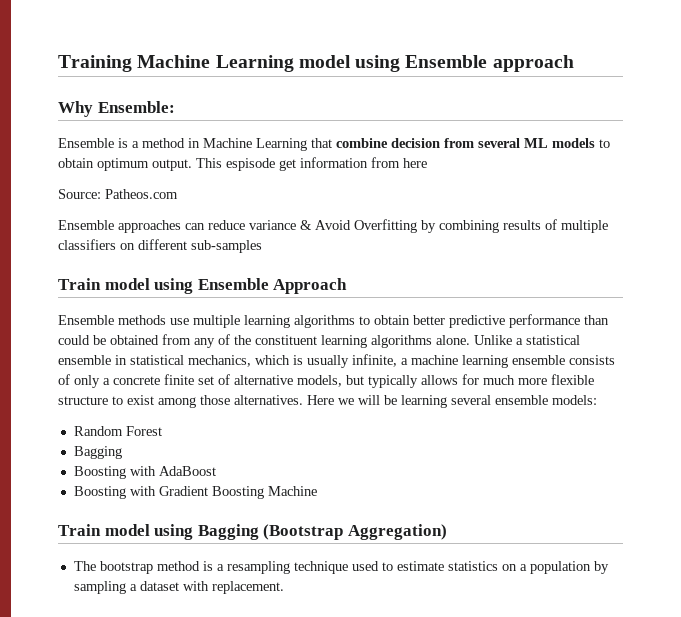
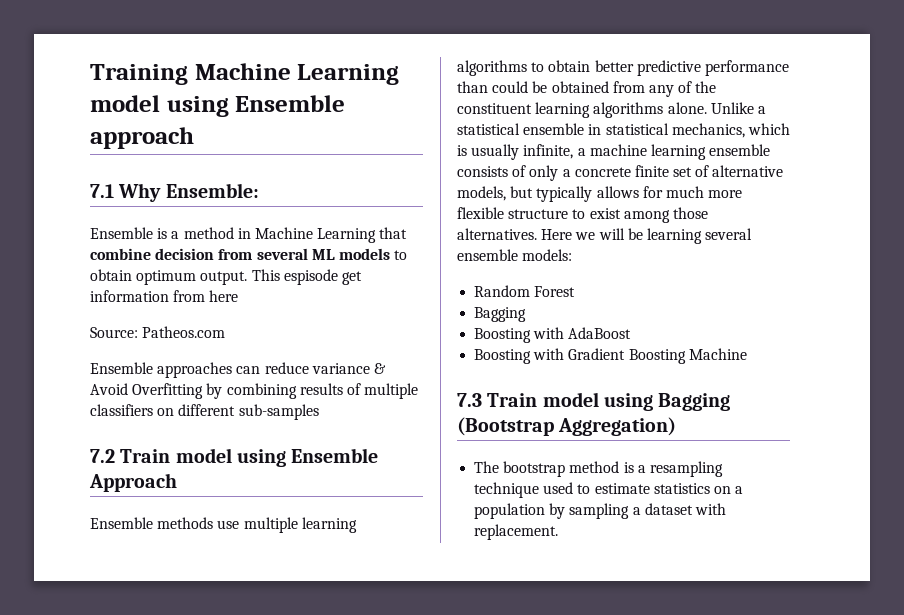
- Why Ensemble:
+ 7.1 Why Ensemble:
- Train model using Ensemble Approach
+ 7.2 Train model using Ensemble Approach
- Train model using Bagging (Bootstrap Aggregation)
+ 7.3 Train model using Bagging (Bootstrap Aggregation)

